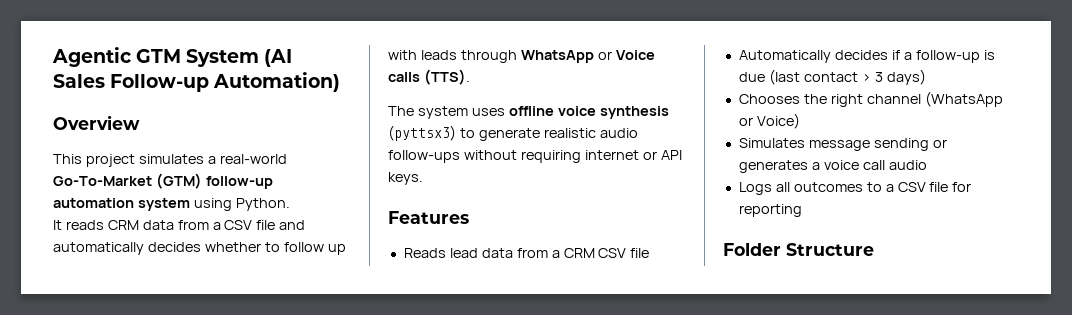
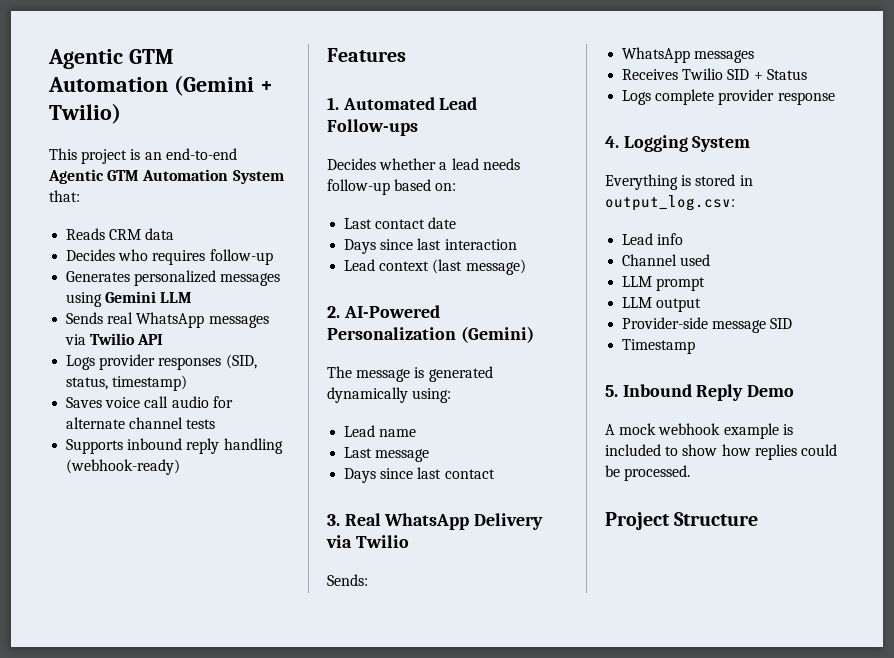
- Agentic GTM System (AI Sales Follow-up Automation)
- Overview
- This project simulates a real-world Go-To-Market (GTM) follow-up automation system using Python.
- It reads CRM data from a CSV file and automatically decides whether to follow up with leads through WhatsApp or Voice calls (TTS).
- The system uses offline voice synthesis (pyttsx3) to generate realistic audio follow-ups without requiring internet or API keys.
+ Agentic GTM Automation (Gemini + Twilio)
+ This project is an end-to-end Agentic GTM Automation System that:
+ Reads CRM data
+ Decides who requires follow-up
+ Generates personalized messages using Gemini LLM
+ Sends real WhatsApp messages via Twilio API
+ Logs provider responses (SID, status, timestamp)
+ Saves voice call audio for alternate channel tests
+ Supports inbound reply handling (webhook-ready)
  Features
- Reads lead data from a CRM CSV file
- Automatically decides if a follow-up is due (last contact > 3 days)
- Chooses the right channel (WhatsApp or Voice)
- Simulates message sending or generates a voice call audio
- Logs all outcomes to a CSV file for reporting
- Folder Structure
+ 1. Automated Lead Follow-ups
+ Decides whether a lead needs follow-up based on:
+ Last contact date
+ Days since last interaction
+ Lead context (last message)
+ 2. AI-Powered Personalization (Gemini)
+ The message is generated dynamically using:
+ Lead name
+ Last message
+ Days since last contact
+ 3. Real WhatsApp Delivery via Twilio
+ Sends:
+ WhatsApp messages
+ Receives Twilio SID + Status
+ Logs complete provider response
+ 4. Logging System
+ Everything is stored in output_log.csv:
+ Lead info
+ Channel used
+ LLM prompt
+ LLM output
+ Provider-side message SID
+ Timestamp
+ 5. Inbound Reply Demo
+ A mock webhook example is included to show how replies could be processed.
+ Project Structure

